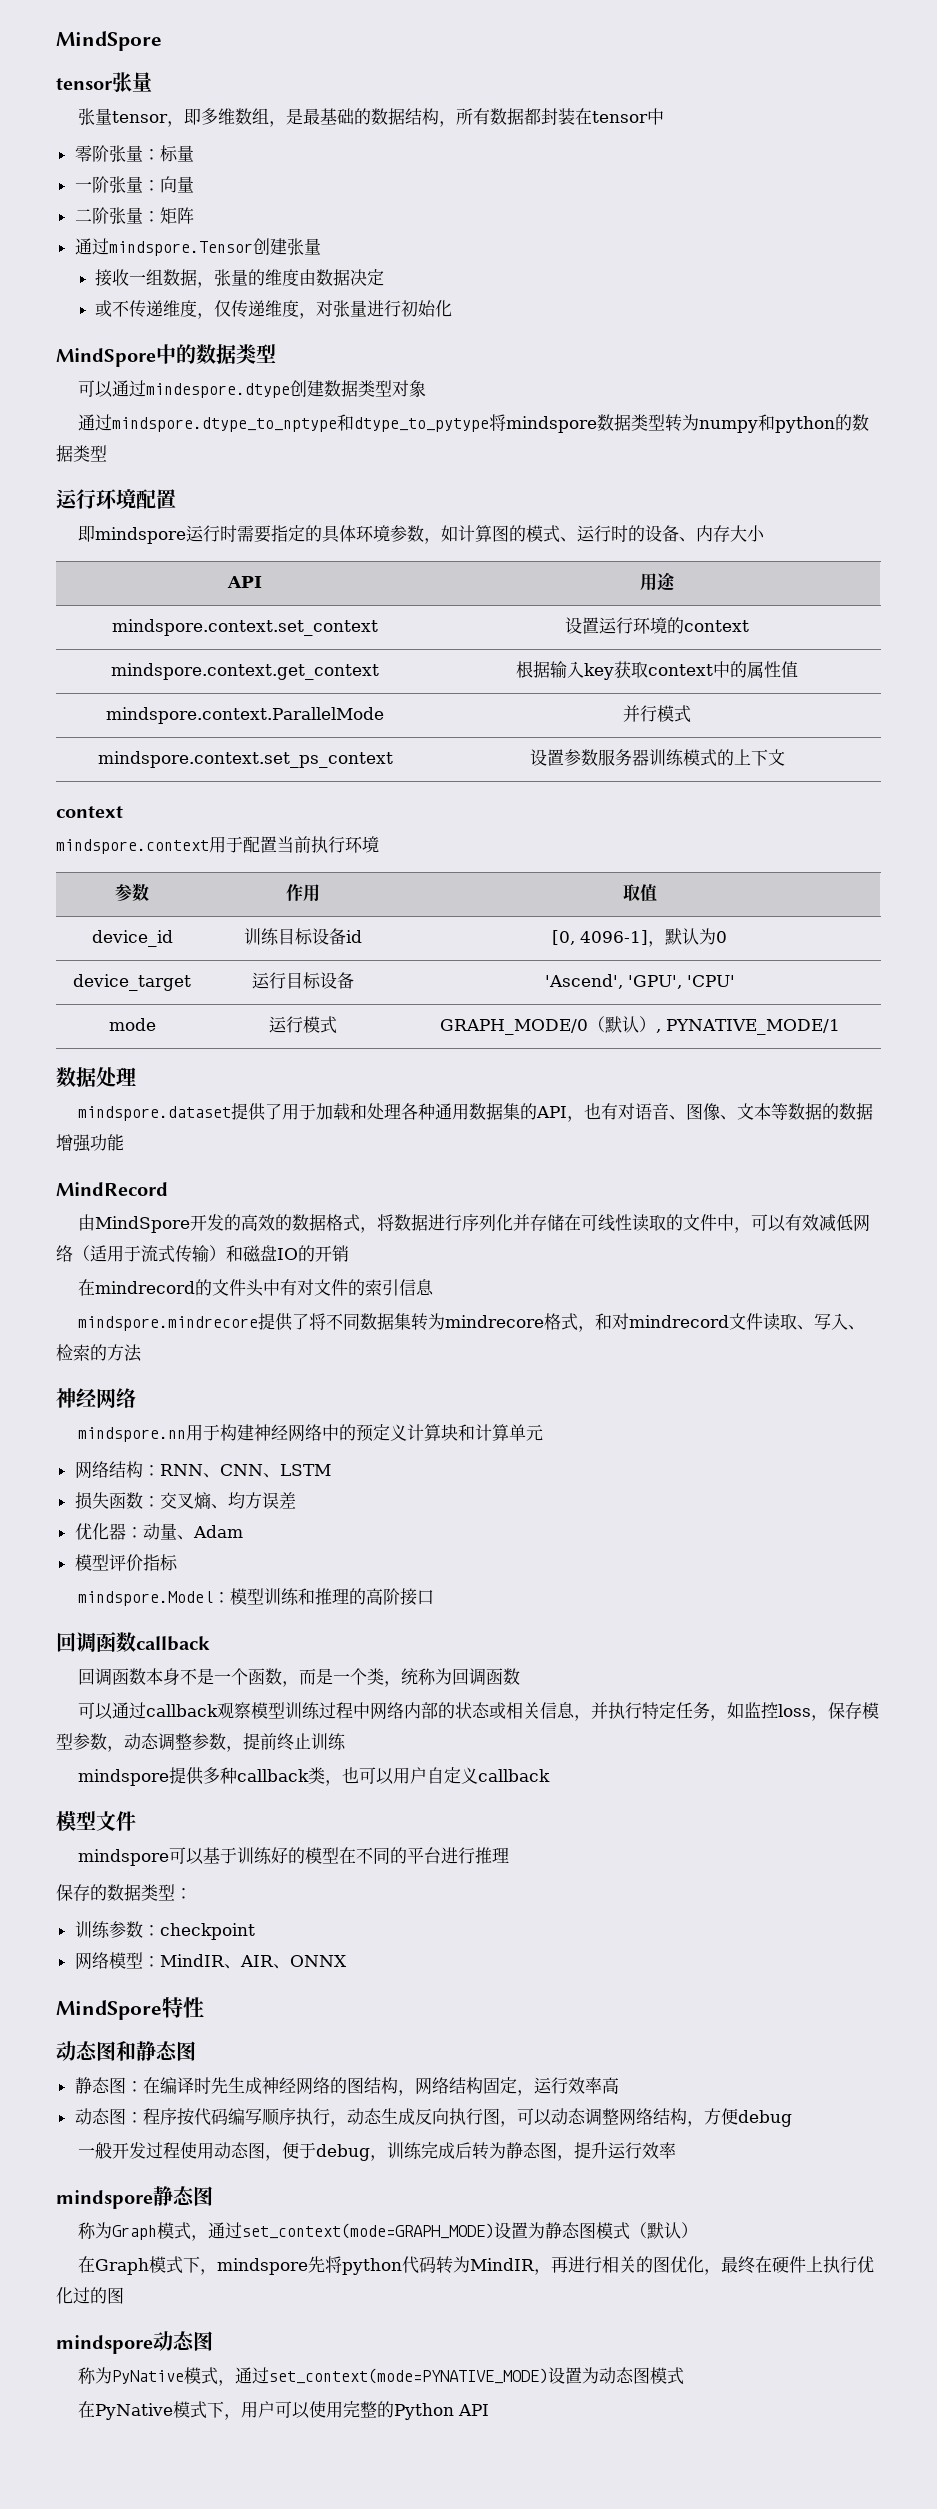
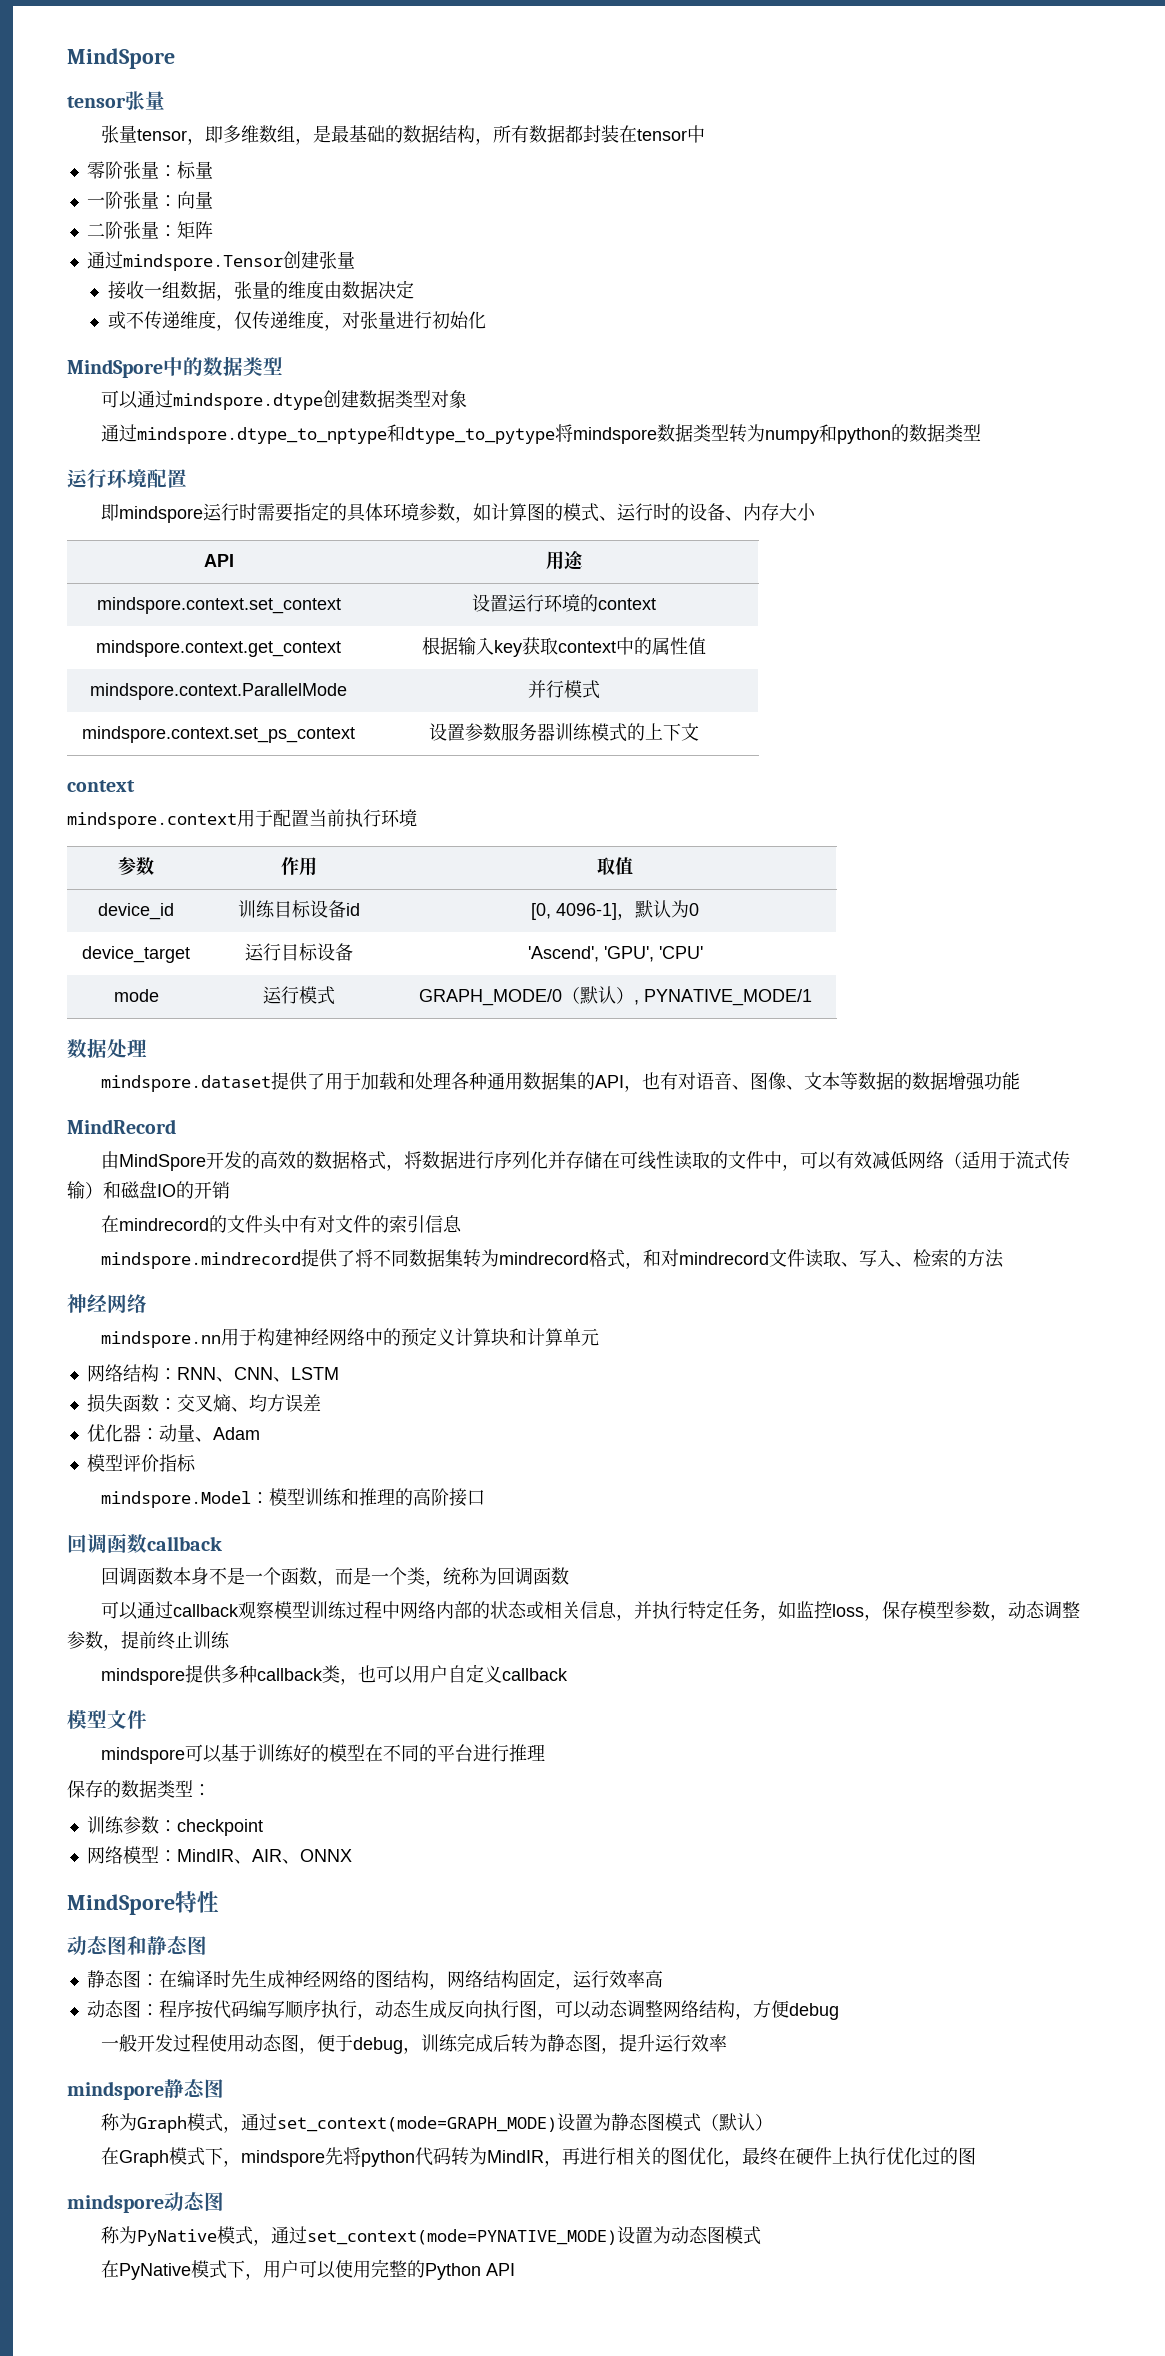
- 可以通过mindespore.dtype创建数据类型对象
+ 可以通过mindspore.dtype创建数据类型对象
- mindspore.mindrecore提供了将不同数据集转为mindrecore格式，和对mindrecord文件读取、写入、检索的方法
+ mindspore.mindrecord提供了将不同数据集转为mindrecord格式，和对mindrecord文件读取、写入、检索的方法

